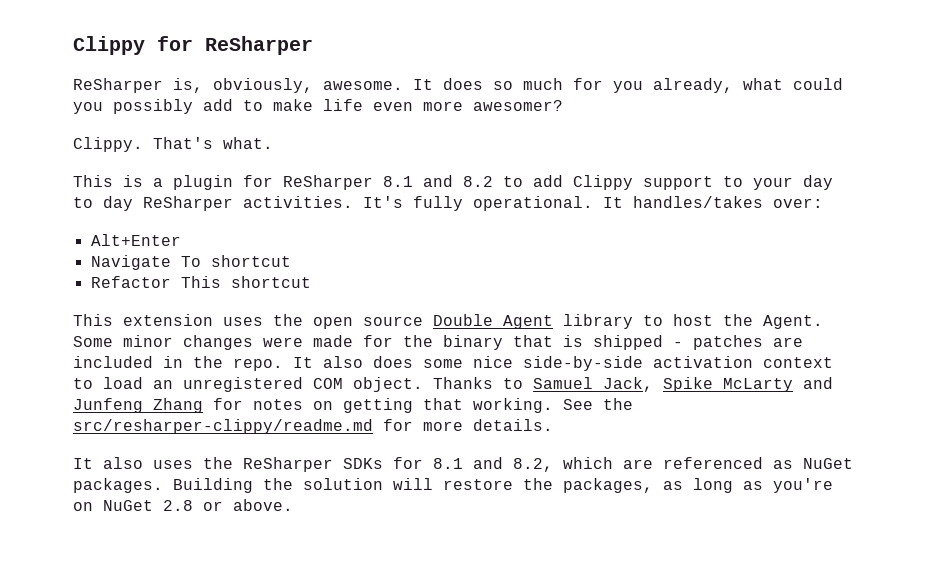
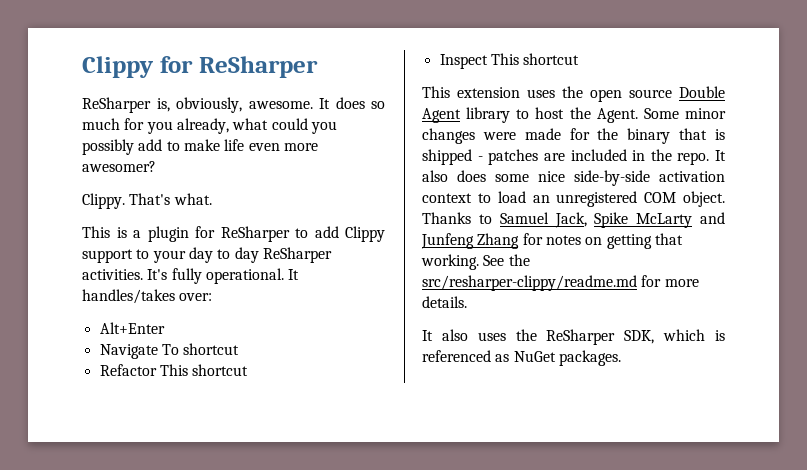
- This is a plugin for ReSharper 8.1 and 8.2 to add Clippy support to your day to day ReSharper activities.
+ This is a plugin for ReSharper to add Clippy support to your day to day ReSharper activities.
+ Inspect This shortcut
- It also uses the ReSharper SDKs for 8.1 and 8.2, which are referenced as NuGet packages. Building the solution will restore the packages, as long as you're on NuGet 2.8 or above.
+ It also uses the ReSharper SDK, which is referenced as NuGet packages.

